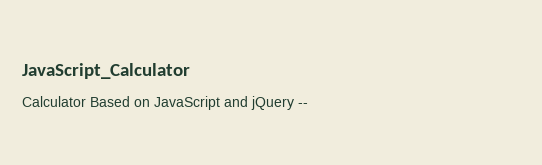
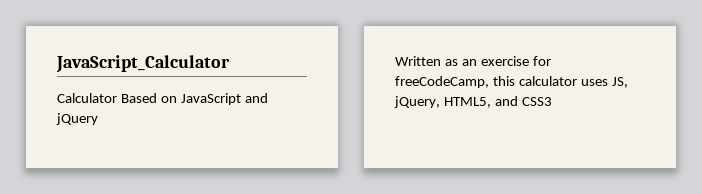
- Calculator Based on JavaScript and jQuery --
+ Calculator Based on JavaScript and jQuery
+ Written as an exercise for freeCodeCamp, this calculator uses JS, jQuery, HTML5, and CSS3

